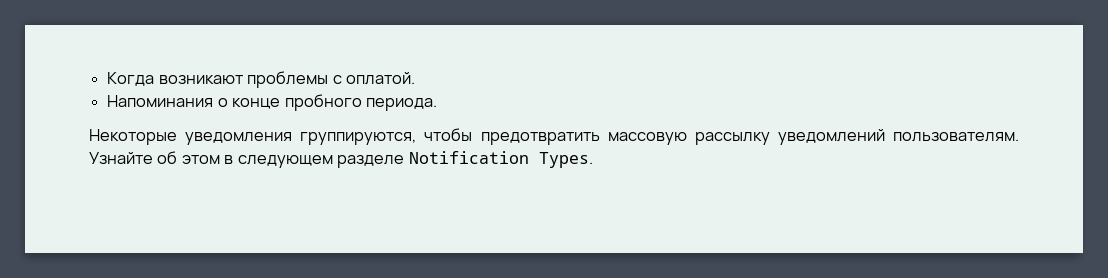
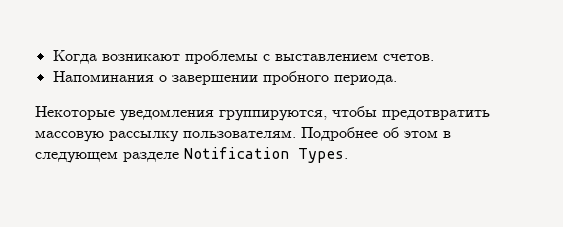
- Когда возникают проблемы с оплатой.
+ Когда возникают проблемы с выставлением счетов.
- Напоминания о конце пробного периода.
+ Напоминания о завершении пробного периода.
- Некоторые уведомления группируются, чтобы предотвратить массовую рассылку уведомлений пользователям. Узнайте об этом в следующем разделе Notification Types.
+ Некоторые уведомления группируются, чтобы предотвратить массовую рассылку пользователям. Подробнее об этом в следующем разделе Notification Types.

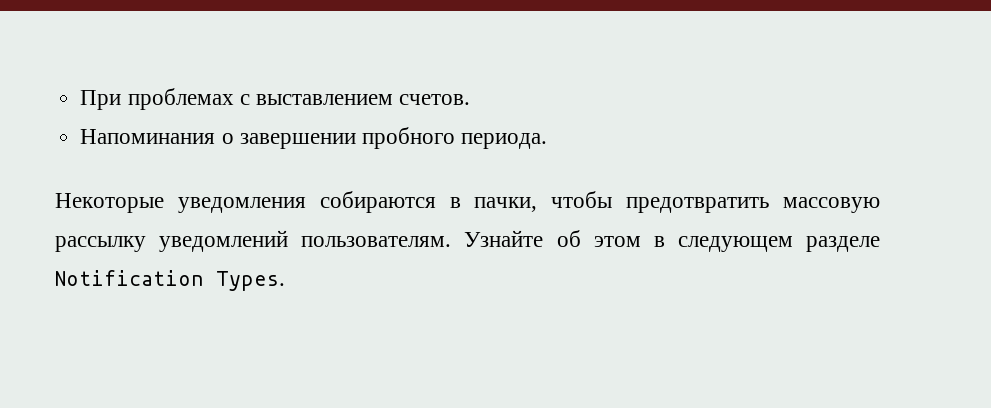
- Когда возникают проблемы с выставлением счетов.
+ При проблемах с выставлением счетов.
- Некоторые уведомления группируются, чтобы предотвратить массовую рассылку пользователям. Подробнее об этом в следующем разделе Notification Types.
+ Некоторые уведомления собираются в пачки, чтобы предотвратить массовую рассылку уведомлений пользователям. Узнайте об этом в следующем разделе Notification Types.

